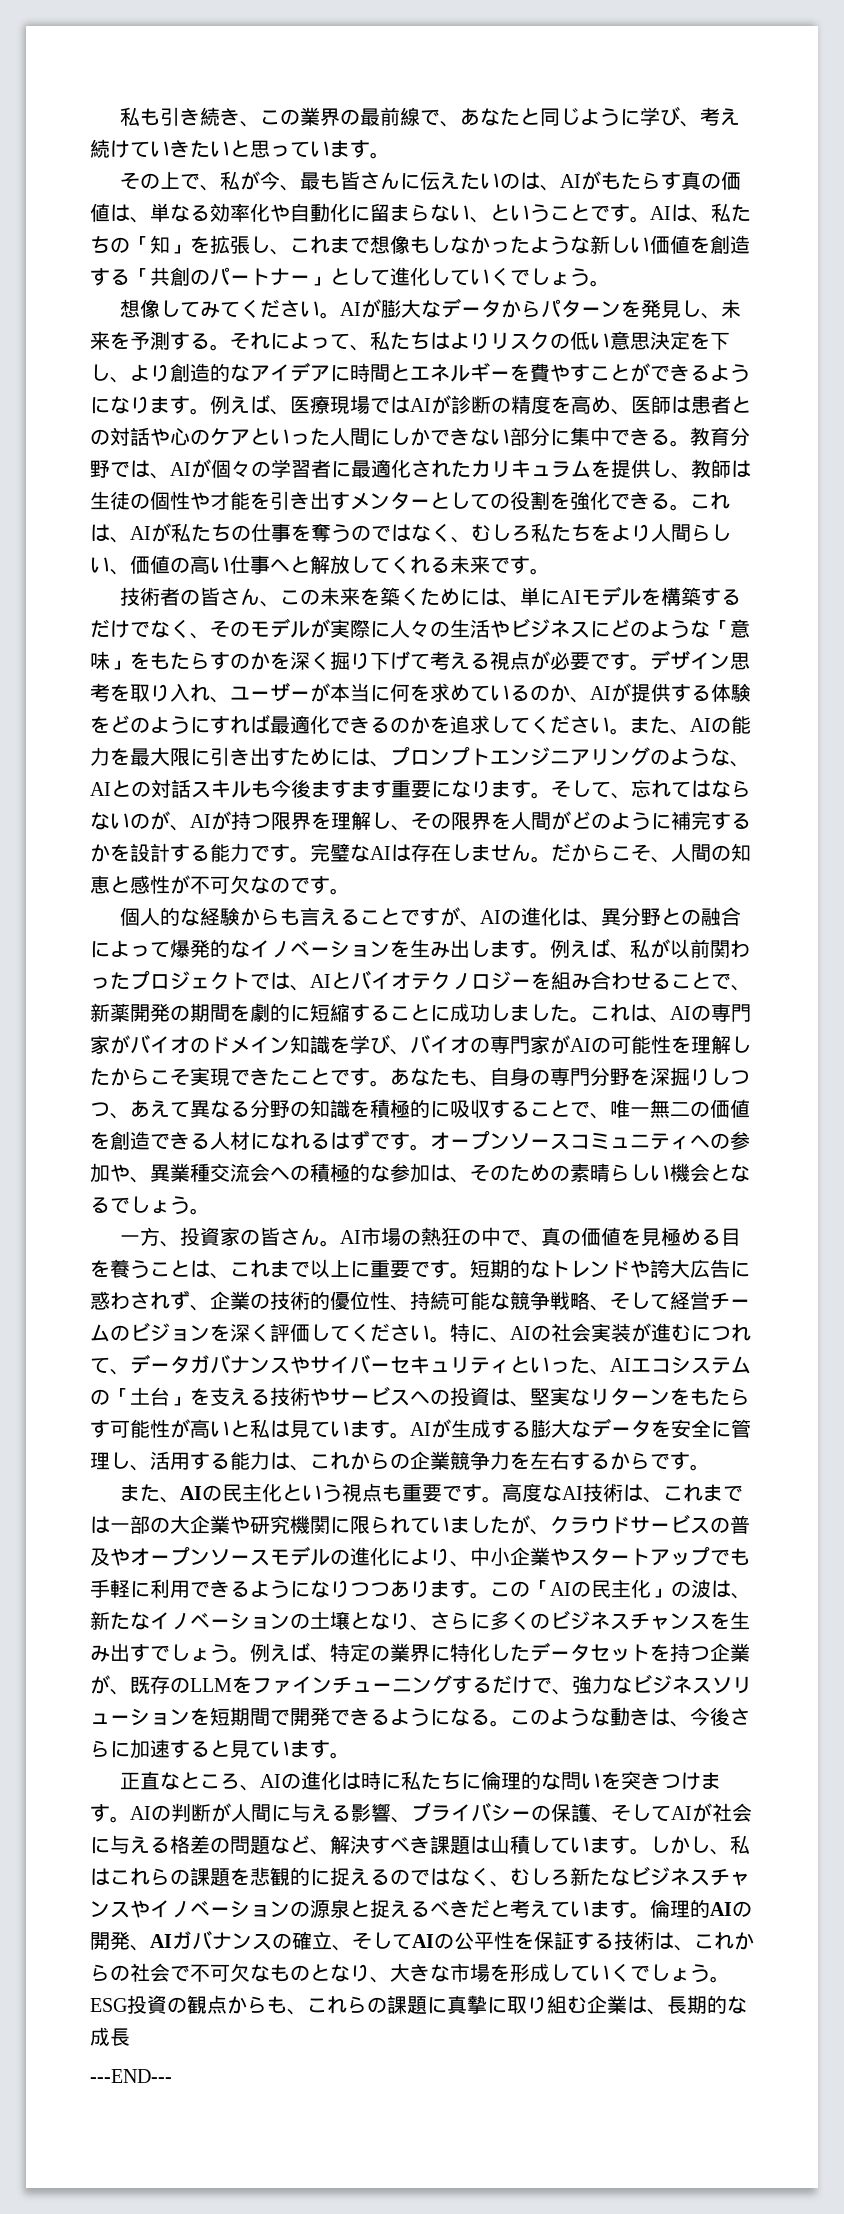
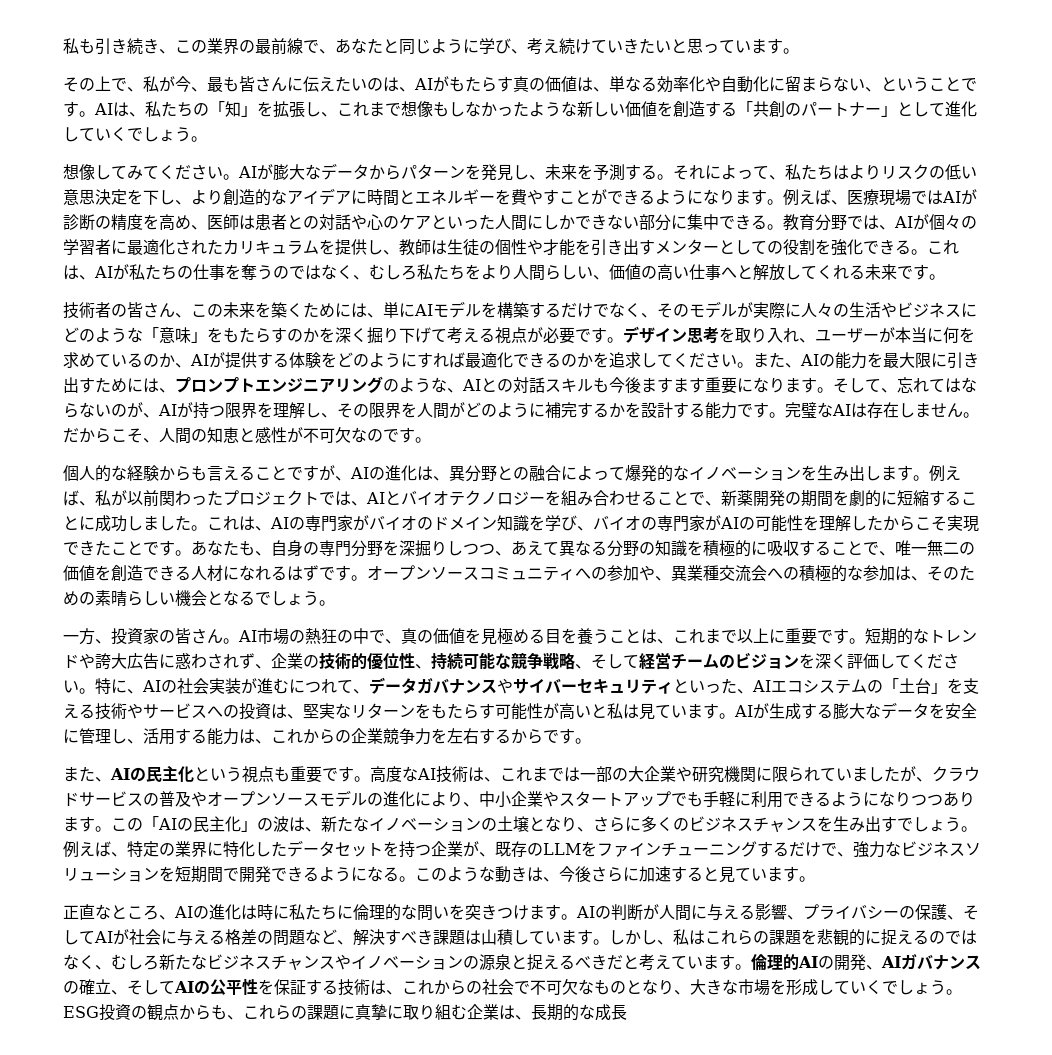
- ---END---

